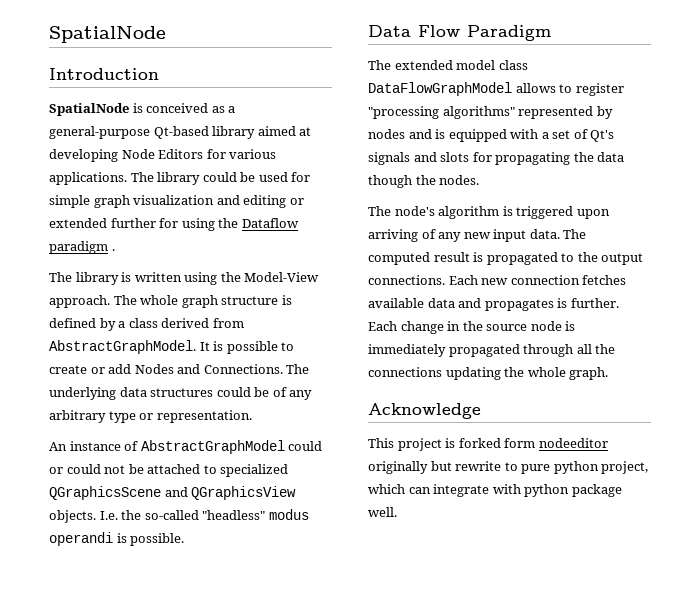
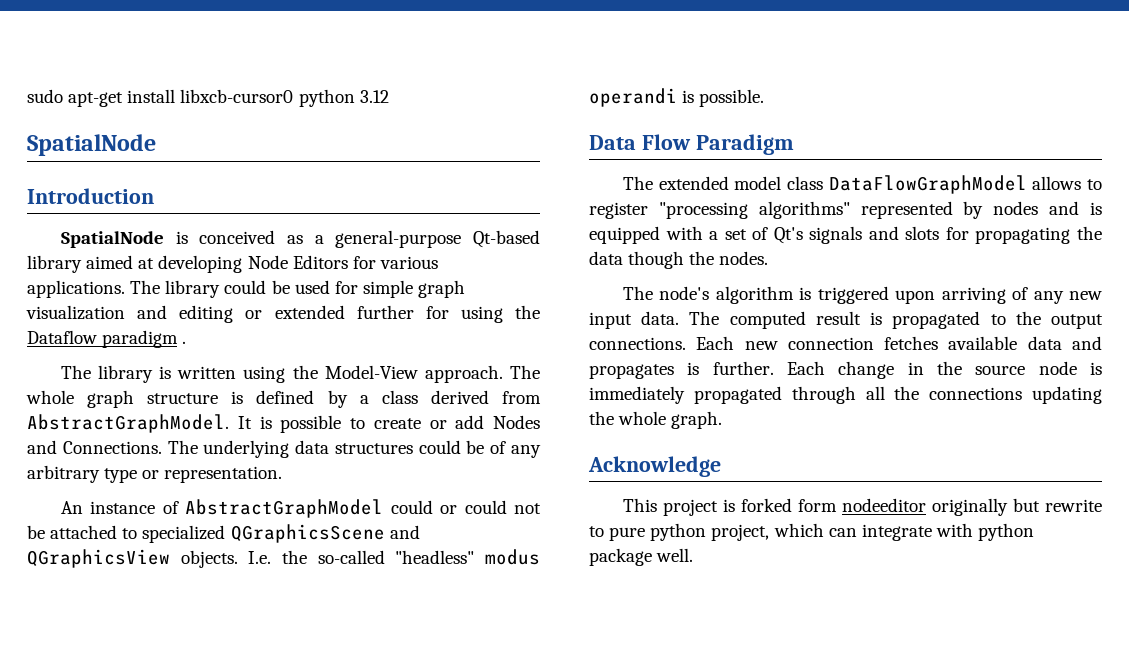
+ sudo apt-get install libxcb-cursor0 python 3.12

